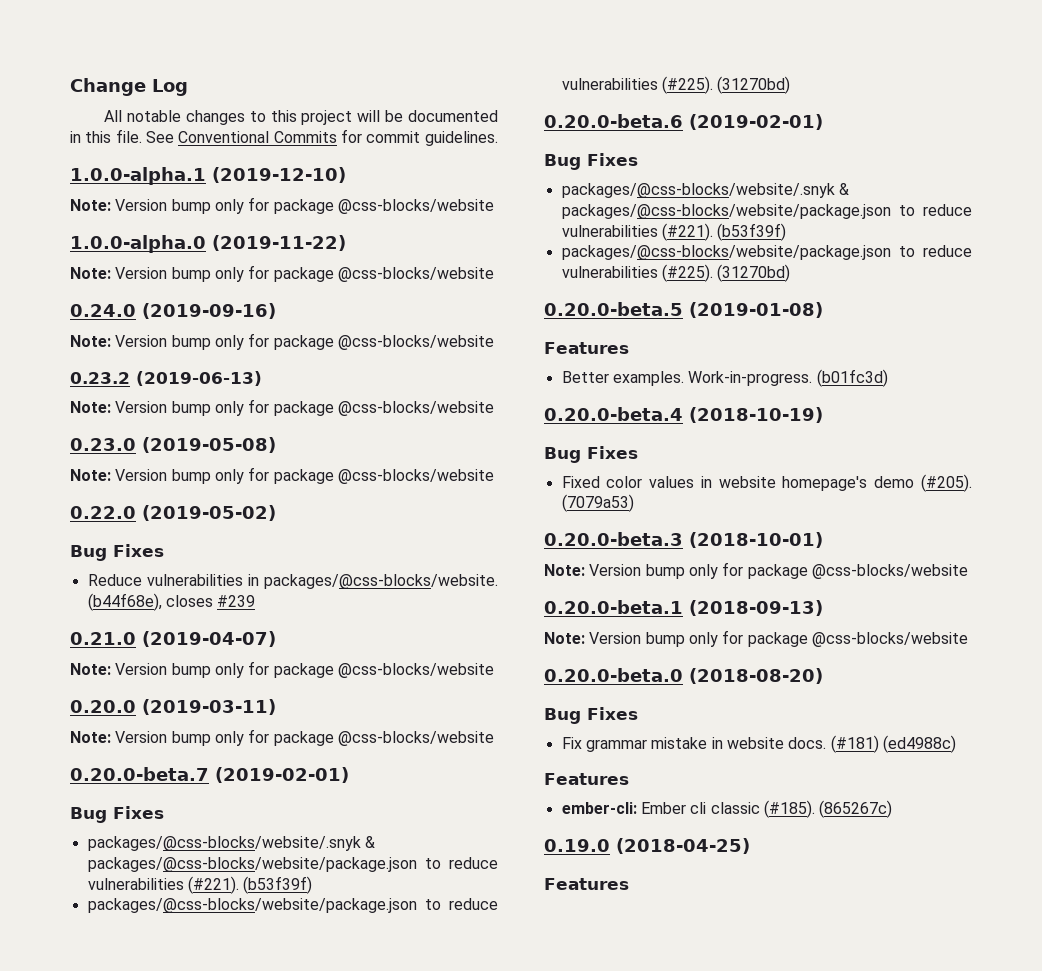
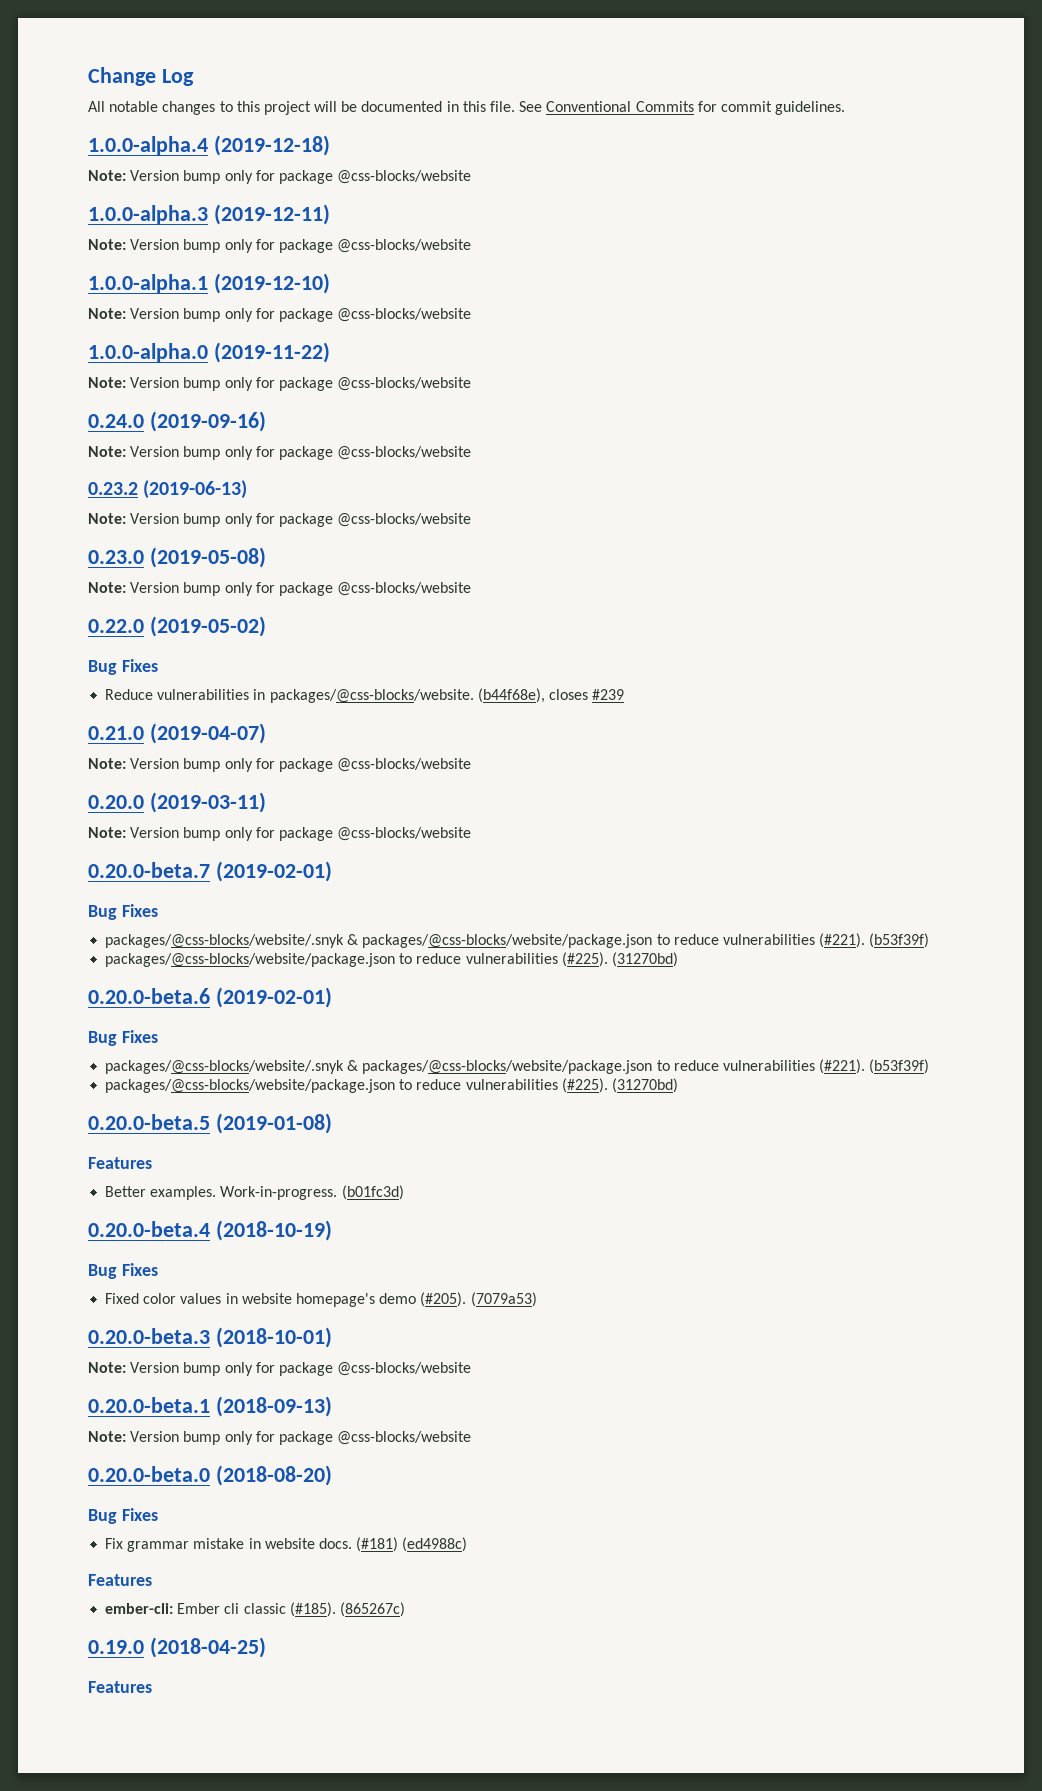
+ 1.0.0-alpha.4 (2019-12-18)
+ Note: Version bump only for package @css-blocks/website
+ 1.0.0-alpha.3 (2019-12-11)
+ Note: Version bump only for package @css-blocks/website

